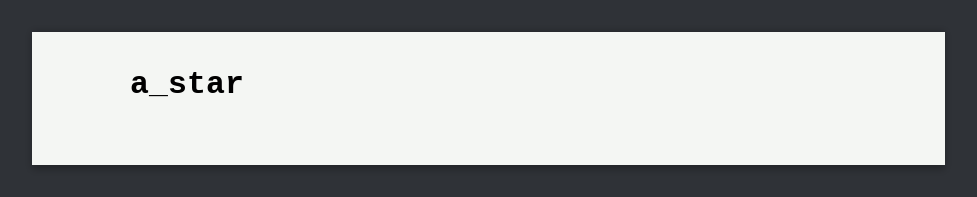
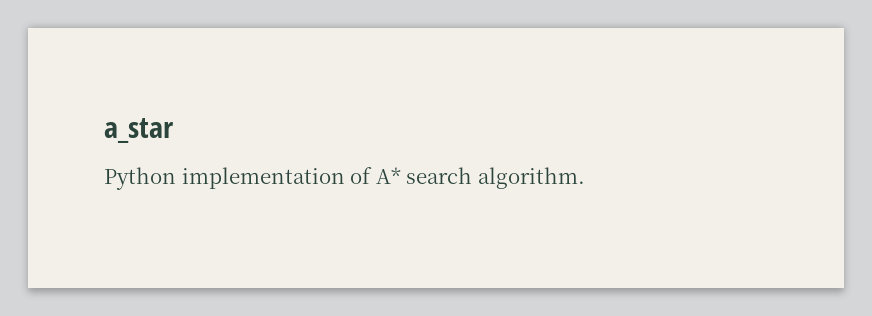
+ Python implementation of A* search algorithm.

